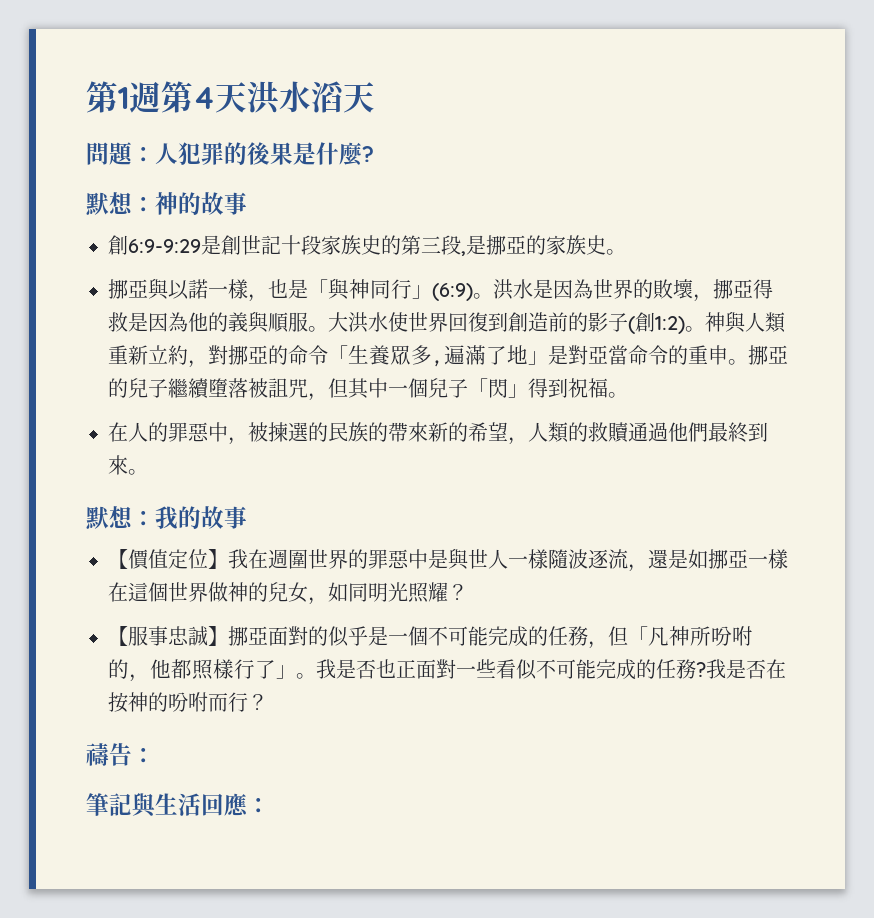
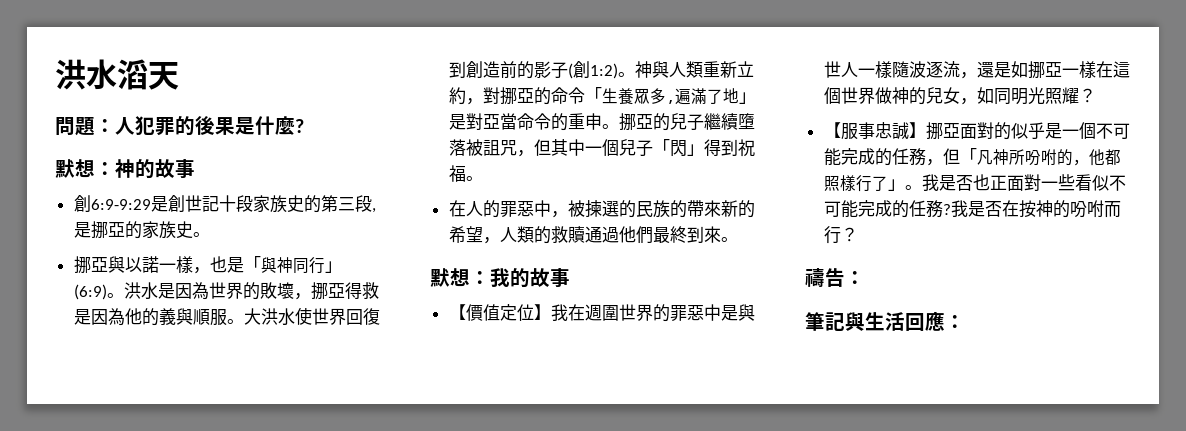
- 第1週第4天洪水滔天
+ 洪水滔天

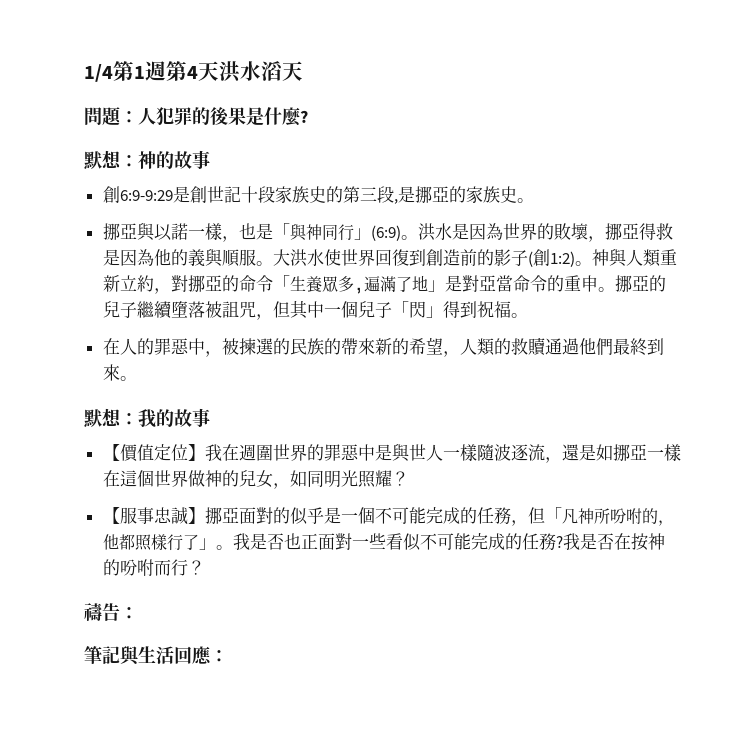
- 洪水滔天
+ 1/4第1週第4天洪水滔天

